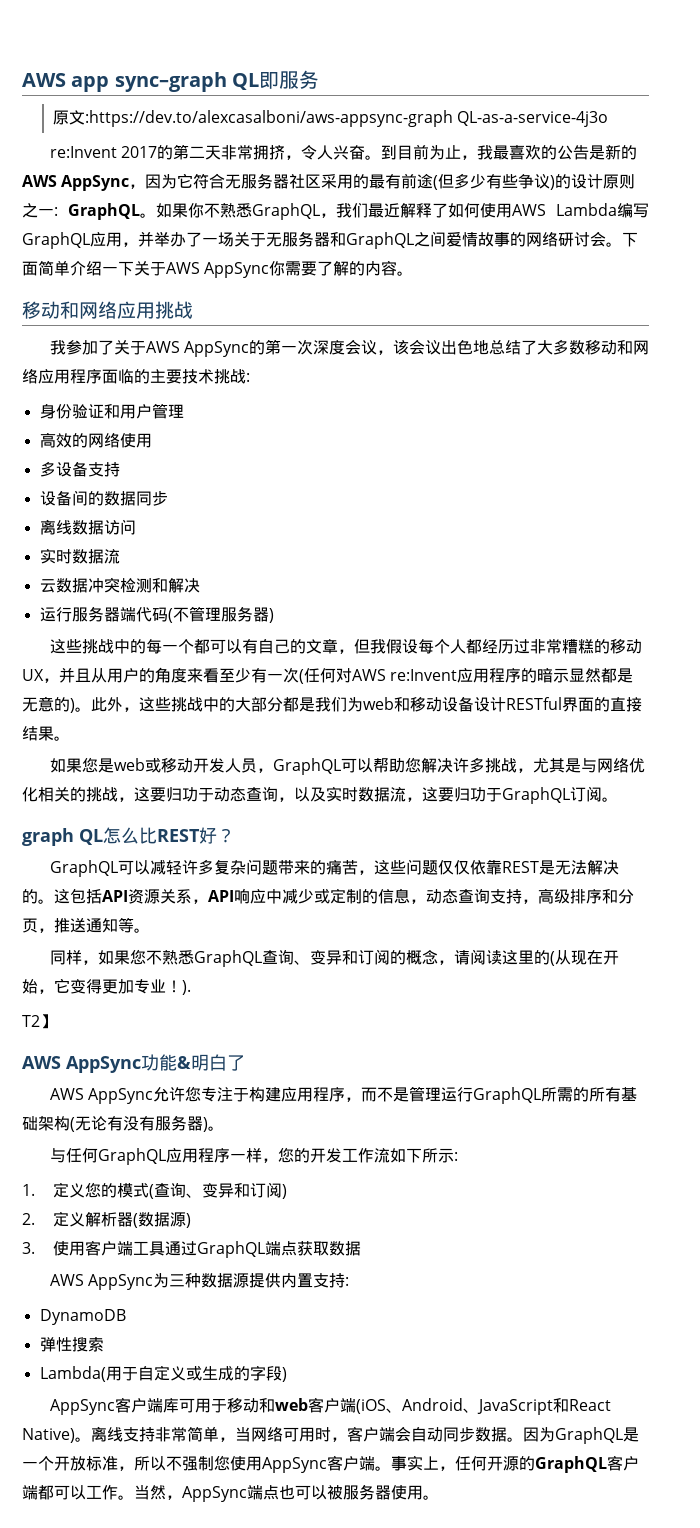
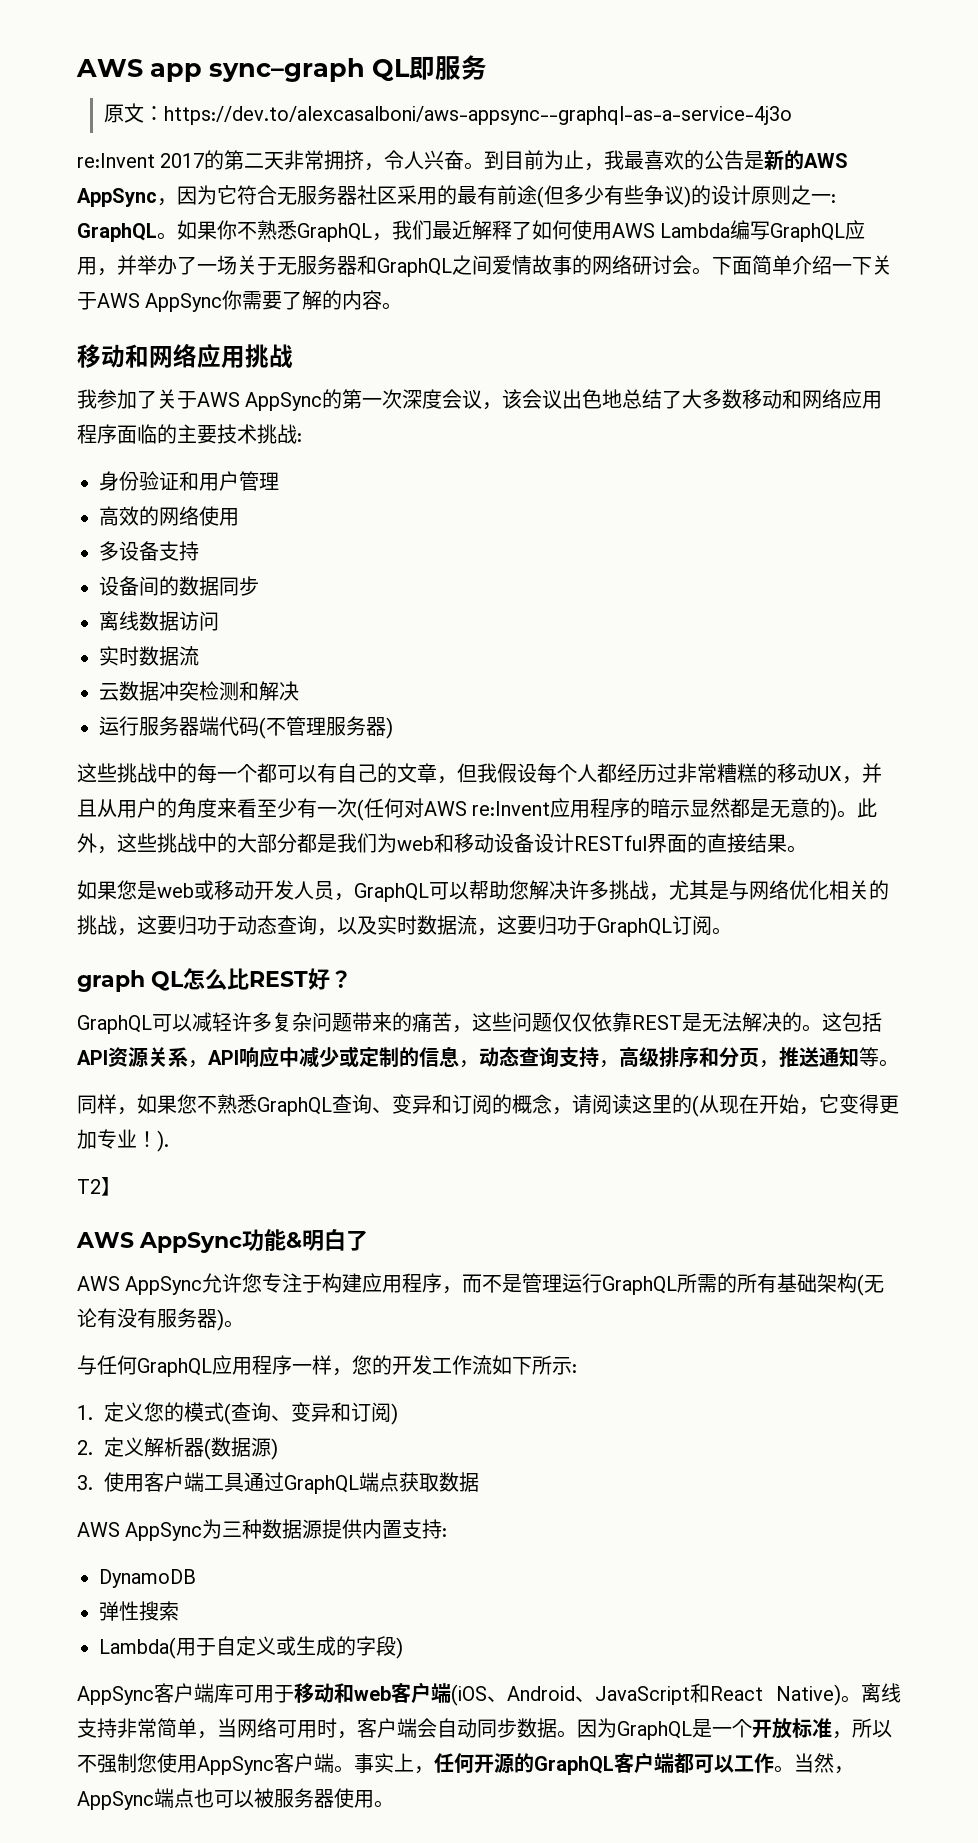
- 原文:https://dev.to/alexcasalboni/aws-appsync-graph QL-as-a-service-4j3o
+ 原文：https://dev.to/alexcasalboni/aws-appsync--graphql-as-a-service-4j3o

